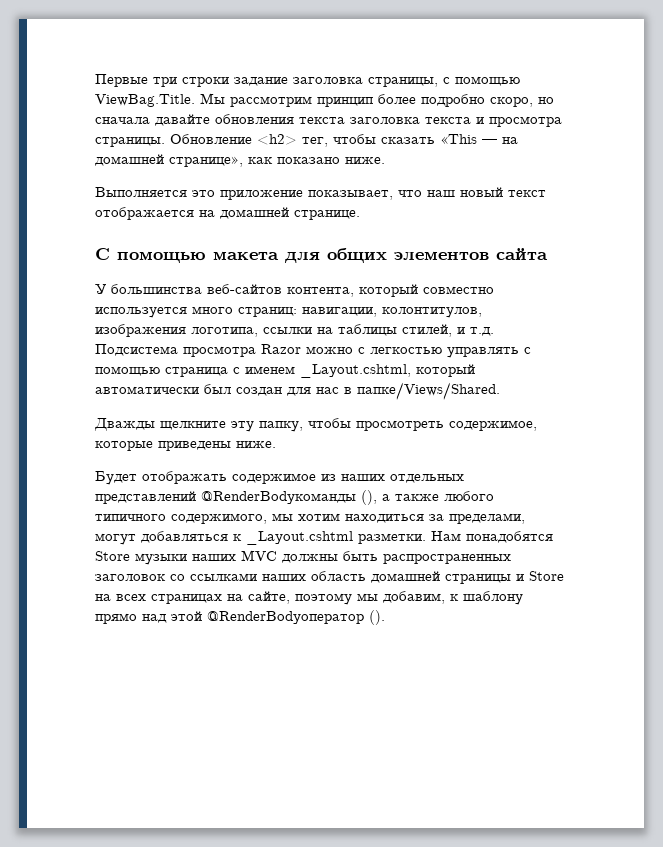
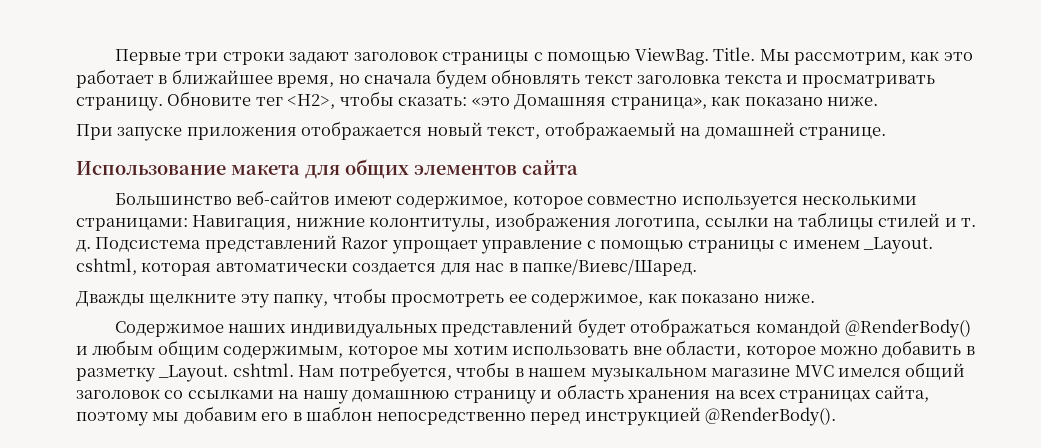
- Первые три строки задание заголовка страницы, с помощью ViewBag.Title. Мы рассмотрим принцип более подробно скоро, но сначала давайте обновления текста заголовка текста и просмотра страницы. Обновление <h2> тег, чтобы сказать «This — на домашней странице», как показано ниже.
- Выполняется это приложение показывает, что наш новый текст отображается на домашней странице.
+ Первые три строки задают заголовок страницы с помощью ViewBag. Title. Мы рассмотрим, как это работает в ближайшее время, но сначала будем обновлять текст заголовка текста и просматривать страницу. Обновите тег <H2>, чтобы сказать: «это Домашняя страница», как показано ниже.
+ При запуске приложения отображается новый текст, отображаемый на домашней странице.
- С помощью макета для общих элементов сайта
+ Использование макета для общих элементов сайта
- У большинства веб-сайтов контента, который совместно используется много страниц: навигации, колонтитулов, изображения логотипа, ссылки на таблицы стилей, и т.д. Подсистема просмотра Razor можно с легкостью управлять с помощью страница с именем _Layout.cshtml, который автоматически был создан для нас в папке/Views/Shared.
+ Большинство веб-сайтов имеют содержимое, которое совместно используется несколькими страницами: Навигация, нижние колонтитулы, изображения логотипа, ссылки на таблицы стилей и т. д. Подсистема представлений Razor упрощает управление с помощью страницы с именем _Layout. cshtml, которая автоматически создается для нас в папке/Виевс/Шаред.
- Дважды щелкните эту папку, чтобы просмотреть содержимое, которые приведены ниже.
- Будет отображать содержимое из наших отдельных представлений @RenderBodyкоманды (), а также любого типичного содержимого, мы хотим находиться за пределами, могут добавляться к _Layout.cshtml разметки. Нам понадобятся Store музыки наших MVC должны быть распространенных заголовок со ссылками наших область домашней страницы и Store на всех страницах на сайте, поэтому мы добавим, к шаблону прямо над этой @RenderBodyоператор ().
+ Дважды щелкните эту папку, чтобы просмотреть ее содержимое, как показано ниже.
+ Содержимое наших индивидуальных представлений будет отображаться командой @RenderBody() и любым общим содержимым, которое мы хотим использовать вне области, которое можно добавить в разметку _Layout. cshtml. Нам потребуется, чтобы в нашем музыкальном магазине MVC имелся общий заголовок со ссылками на нашу домашнюю страницу и область хранения на всех страницах сайта, поэтому мы добавим его в шаблон непосредственно перед инструкцией @RenderBody().

